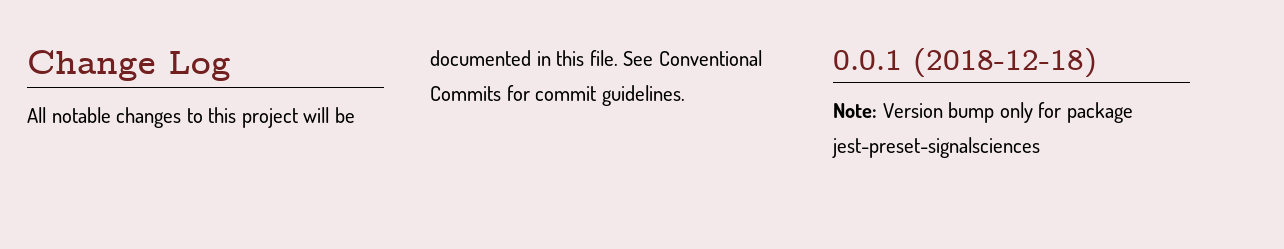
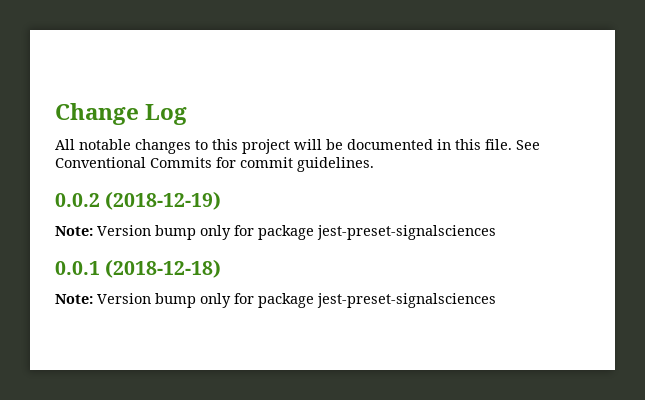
+ 0.0.2 (2018-12-19)
+ Note: Version bump only for package jest-preset-signalsciences

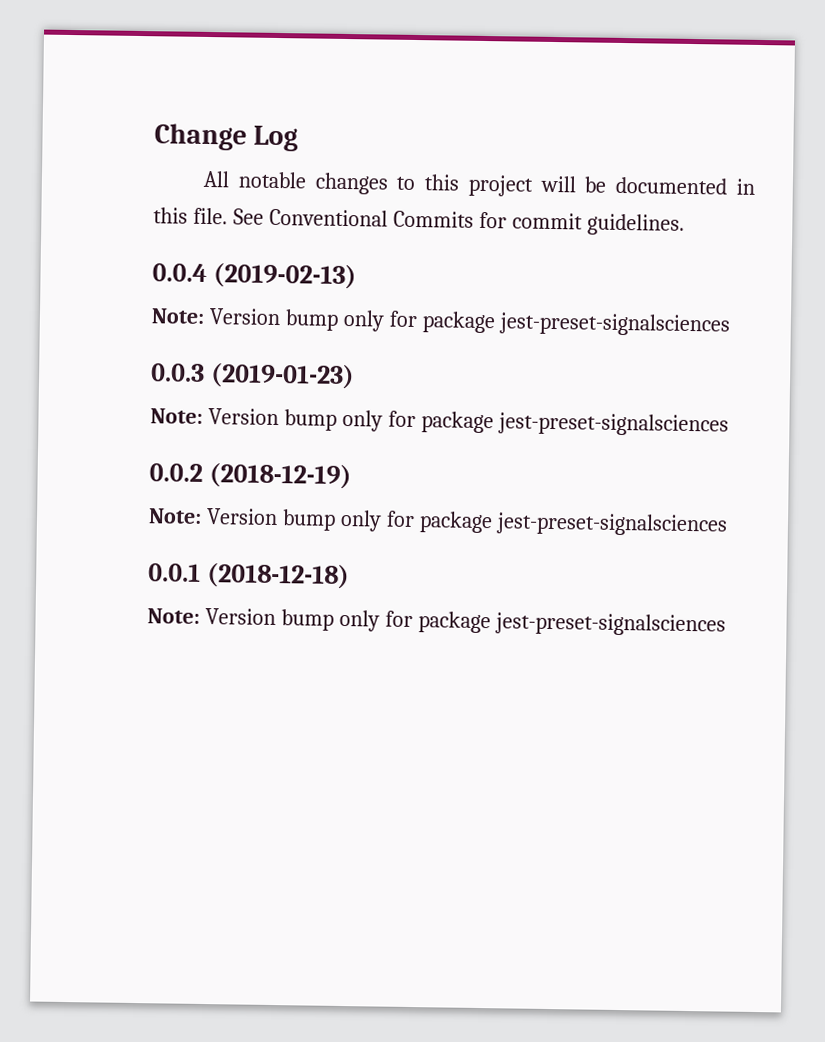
+ 0.0.4 (2019-02-13)
+ Note: Version bump only for package jest-preset-signalsciences
+ 0.0.3 (2019-01-23)
+ Note: Version bump only for package jest-preset-signalsciences

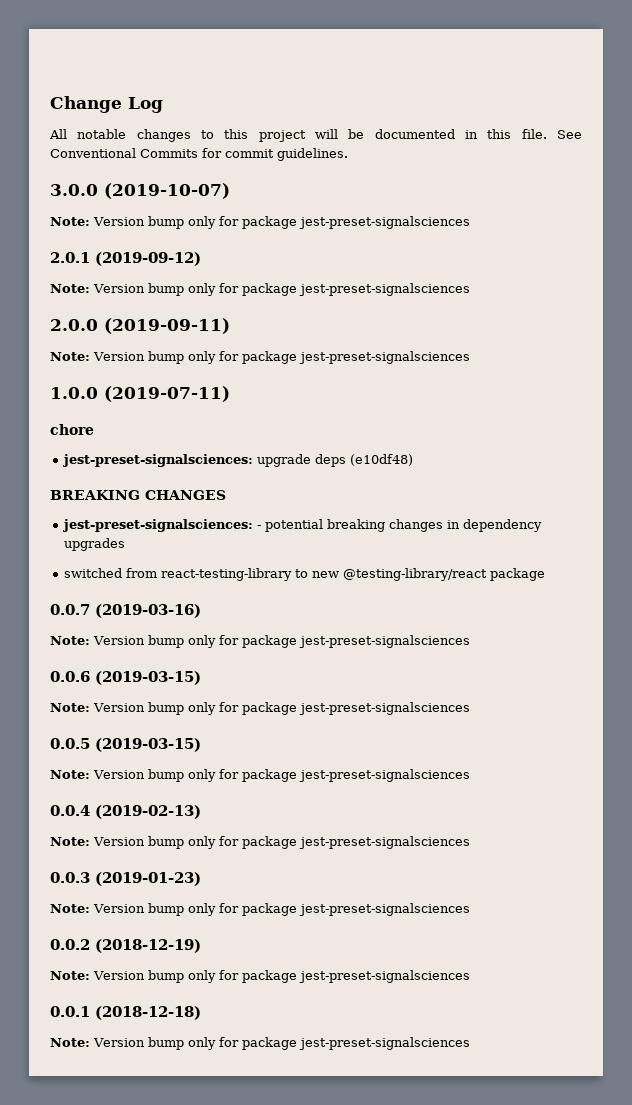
+ 3.0.0 (2019-10-07)
+ Note: Version bump only for package jest-preset-signalsciences
+ 2.0.1 (2019-09-12)
+ Note: Version bump only for package jest-preset-signalsciences
+ 2.0.0 (2019-09-11)
+ Note: Version bump only for package jest-preset-signalsciences
+ 1.0.0 (2019-07-11)
+ chore
+ jest-preset-signalsciences: upgrade deps (e10df48)
+ BREAKING CHANGES
+ jest-preset-signalsciences: - potential breaking changes in dependency upgrades
+ switched from react-testing-library to new @testing-library/react package
+ 0.0.7 (2019-03-16)
+ Note: Version bump only for package jest-preset-signalsciences
+ 0.0.6 (2019-03-15)
+ Note: Version bump only for package jest-preset-signalsciences
+ 0.0.5 (2019-03-15)
+ Note: Version bump only for package jest-preset-signalsciences

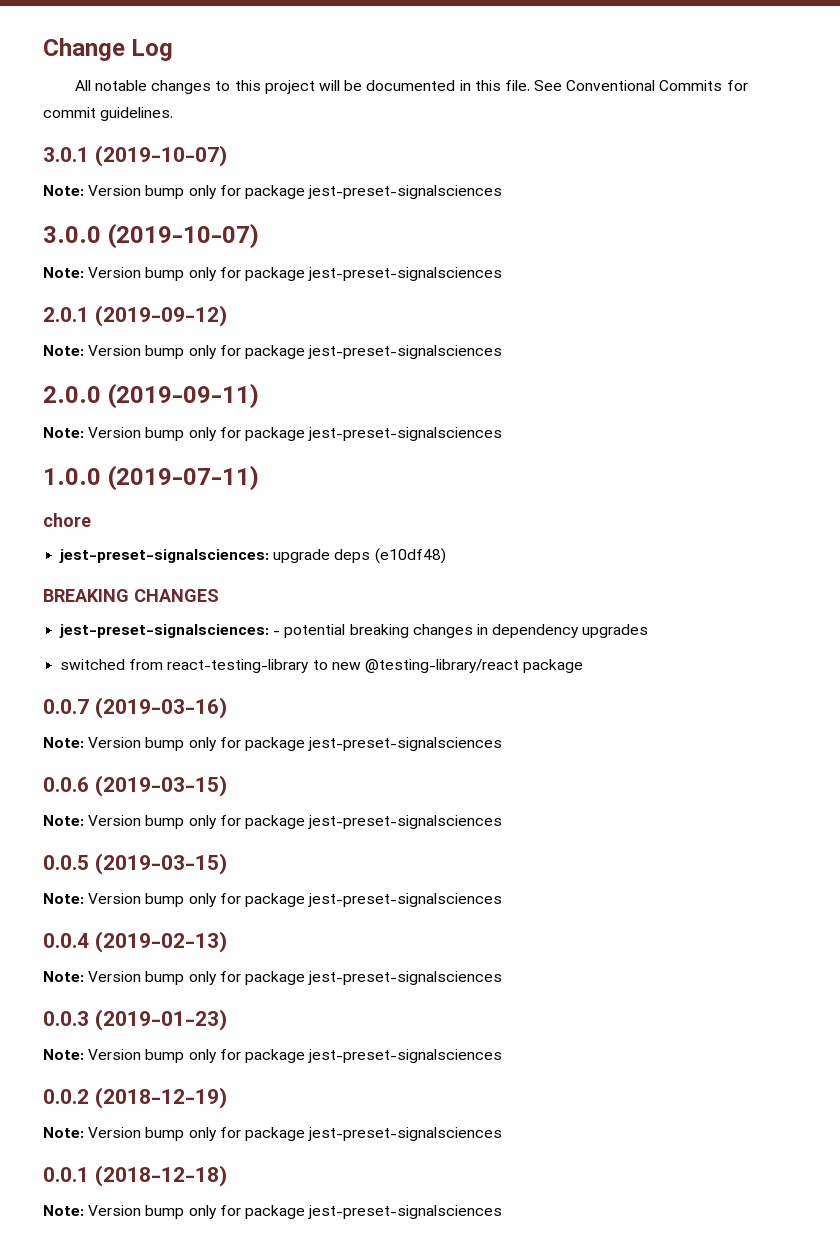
+ 3.0.1 (2019-10-07)
+ Note: Version bump only for package jest-preset-signalsciences

